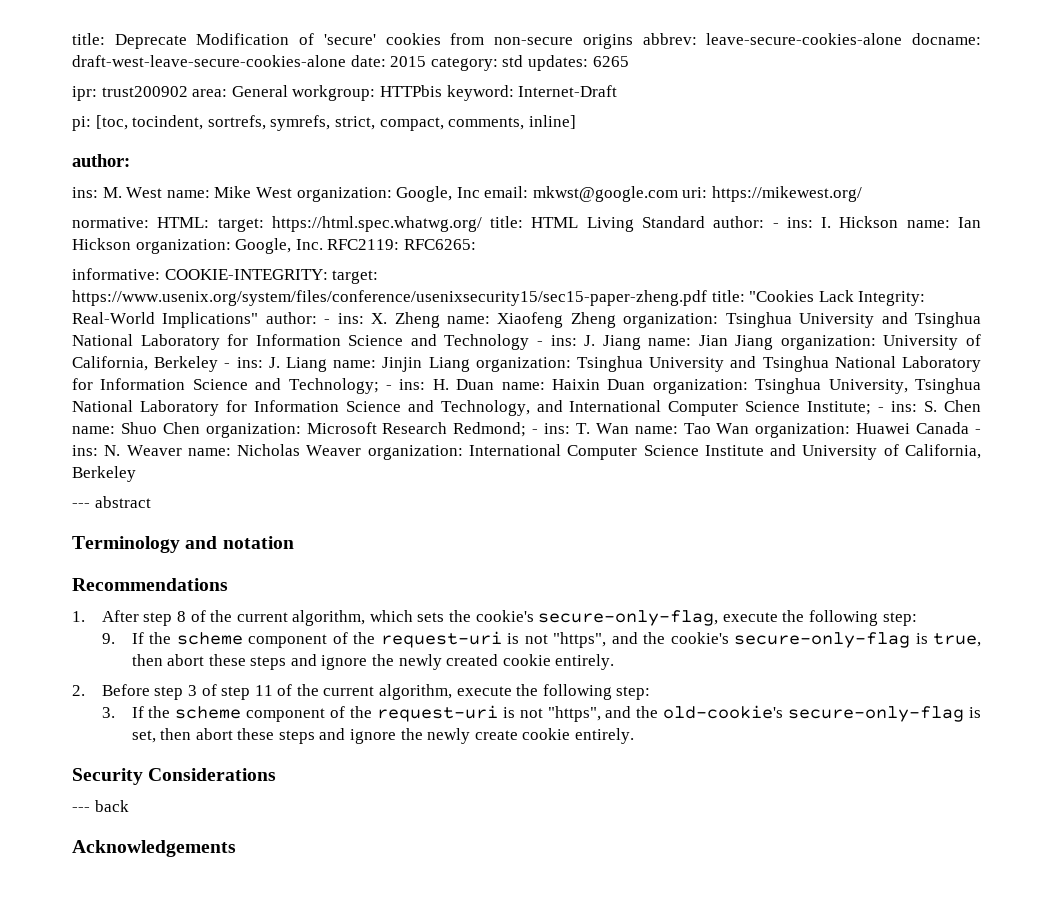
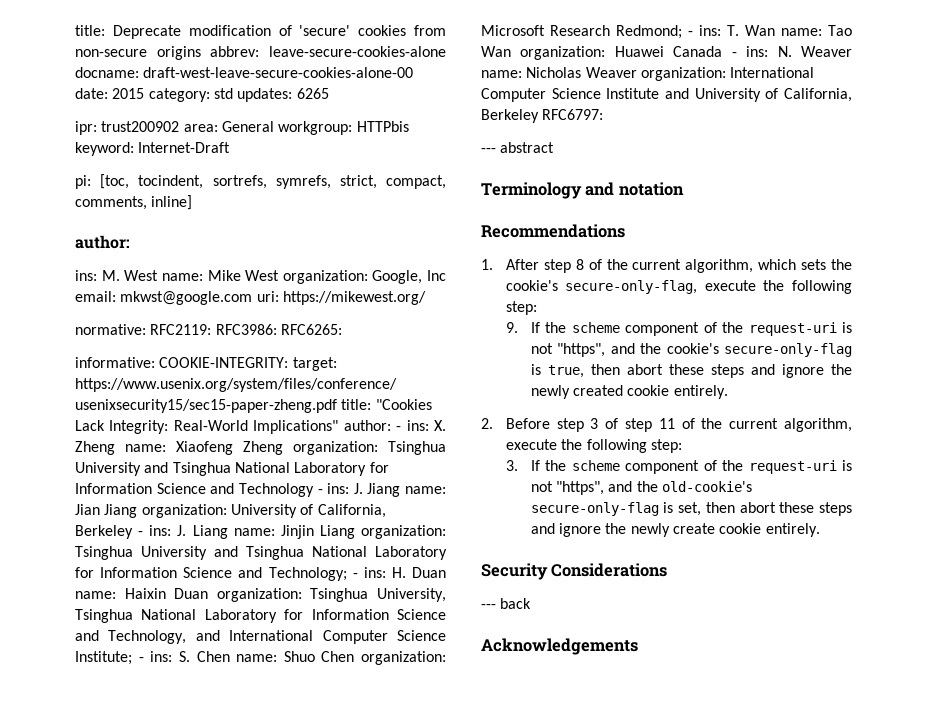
- title: Deprecate Modification of 'secure' cookies from non-secure origins abbrev: leave-secure-cookies-alone docname: draft-west-leave-secure-cookies-alone date: 2015 category: std updates: 6265
+ title: Deprecate modification of 'secure' cookies from non-secure origins abbrev: leave-secure-cookies-alone docname: draft-west-leave-secure-cookies-alone-00 date: 2015 category: std updates: 6265
- normative: HTML: target: https://html.spec.whatwg.org/ title: HTML Living Standard author: - ins: I. Hickson name: Ian Hickson organization: Google, Inc. RFC2119: RFC6265:
+ normative: RFC2119: RFC3986: RFC6265:
- International Computer Science Institute and University of California, Berkeley
+ International Computer Science Institute and University of California, Berkeley RFC6797:

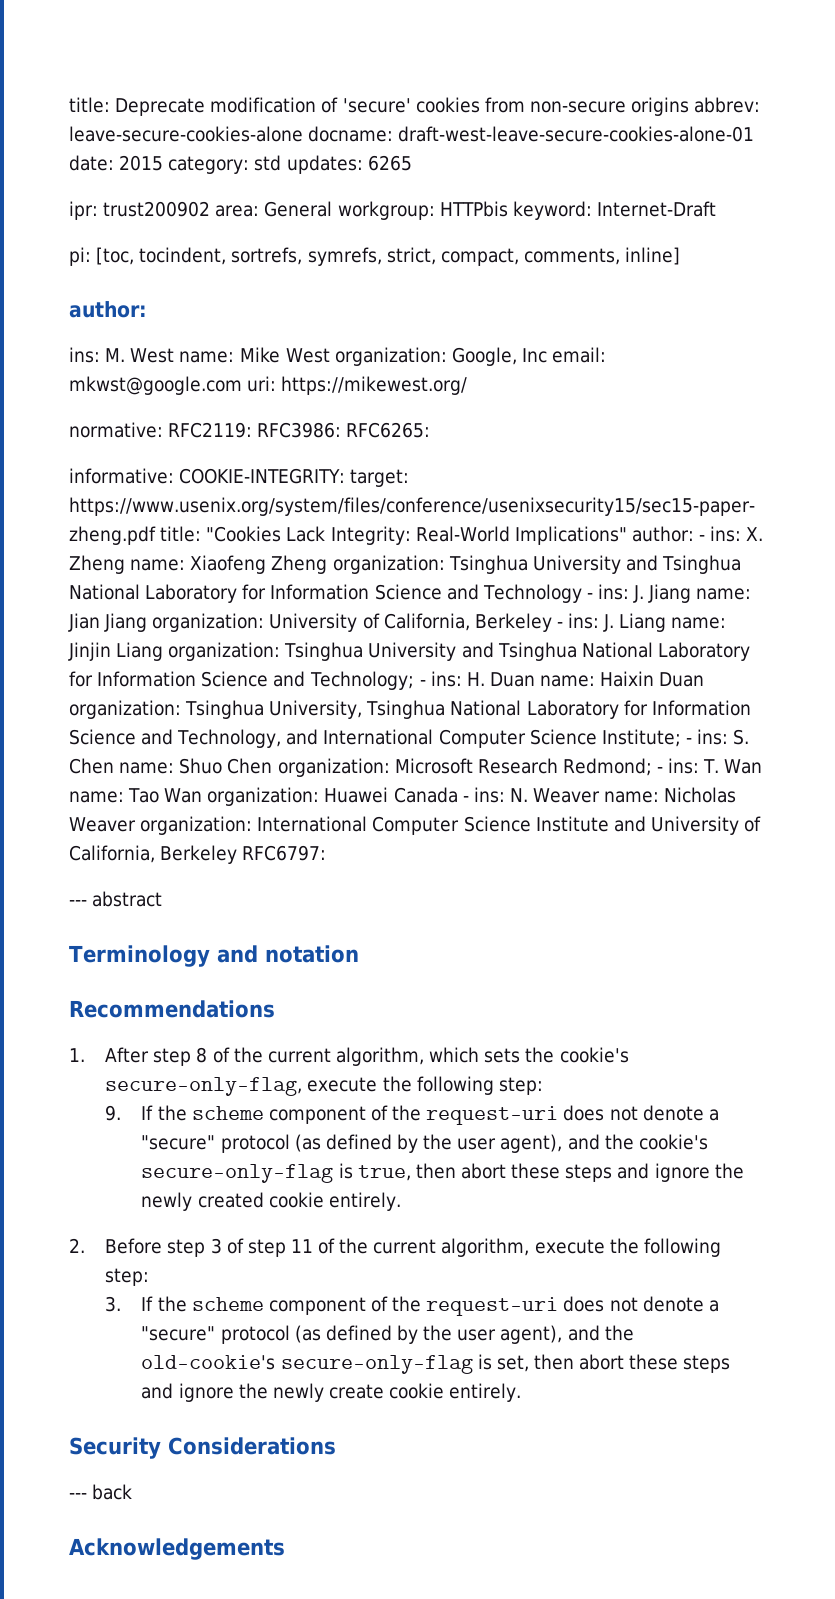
- title: Deprecate modification of 'secure' cookies from non-secure origins abbrev: leave-secure-cookies-alone docname: draft-west-leave-secure-cookies-alone-00 date: 2015 category: std updates: 6265
+ title: Deprecate modification of 'secure' cookies from non-secure origins abbrev: leave-secure-cookies-alone docname: draft-west-leave-secure-cookies-alone-01 date: 2015 category: std updates: 6265
- 9. If the scheme component of the request-uri is not "https", and the cookie's secure-only-flag is true, then abort these steps and ignore the newly created cookie entirely.
+ 9. If the scheme component of the request-uri does not denote a "secure" protocol (as defined by the user agent), and the cookie's secure-only-flag is true, then abort these steps and ignore the newly created cookie entirely.
- 3. If the scheme component of the request-uri is not "https", and the old-cookie's secure-only-flag is set, then abort these steps and ignore the newly create cookie entirely.
+ 3. If the scheme component of the request-uri does not denote a "secure" protocol (as defined by the user agent), and the old-cookie's secure-only-flag is set, then abort these steps and ignore the newly create cookie entirely.

